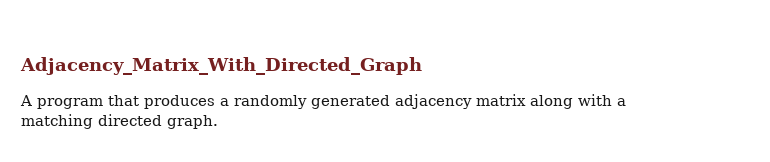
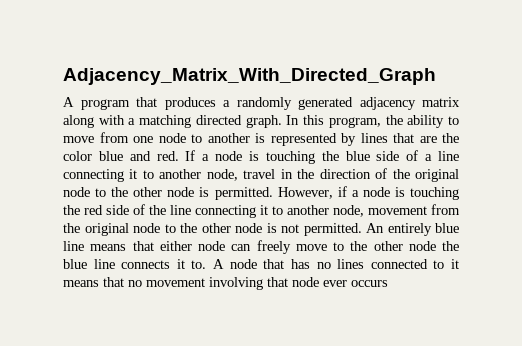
+ In this program, the ability to move from one node to another is represented by lines that are the color blue and red. If a node is touching the blue side of a line connecting it to another node, travel in the direction of the original node to the other node is permitted. However, if a node is touching the red side of the line connecting it to another node, movement from the original node to the other node is not permitted. An entirely blue line means that either node can freely move to the other node the blue line connects it to. A node that has no lines connected to it means that no movement involving that node ever occurs

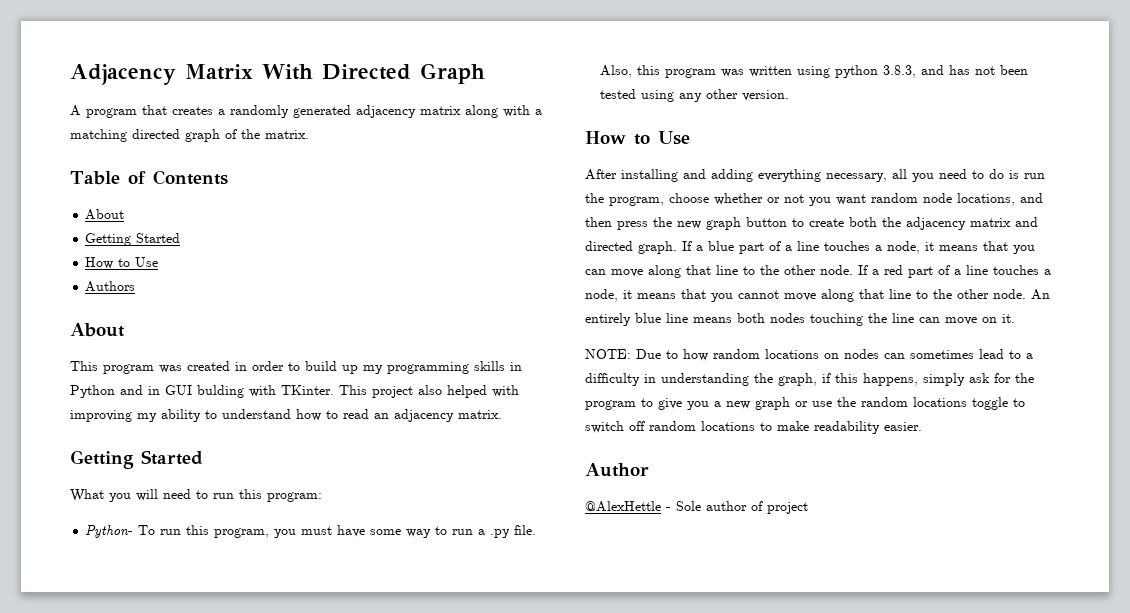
- Adjacency_Matrix_With_Directed_Graph
+ Adjacency Matrix With Directed Graph
- A program that produces a randomly generated adjacency matrix along with a matching directed graph. In this program, the ability to move from one node to another is represented by lines that are the color blue and red. If a node is touching the blue side of a line connecting it to another node, travel in the direction of the original node to the other node is permitted. However, if a node is touching the red side of the line connecting it to another node, movement from the original node to the other node is not permitted.
+ A program that creates a randomly generated adjacency matrix along with a matching directed graph of the matrix.
+ Table of Contents
+ About
+ Getting Started
+ How to Use
+ Authors
+ About
+ This program was created in order to build up my programming skills in Python and in GUI bulding with TKinter. This project also helped with improving my ability to understand how to read an adjacency matrix.
+ Getting Started
+ What you will need to run this program:
+ Python- To run this program, you must have some way to run a .py file. Also, this program was written using python 3.8.3, and has not been tested using any other version.
+ How to Use
+ After installing and adding everything necessary, all you need to do is run the program, choose whether or not you want random node locations, and then press the new graph button to create both the adjacency matrix and directed graph. If a blue part of a line touches a node, it means that you can move along that line to the other node. If a red part of a line touches a node, it means that you cannot move along that line to the other node.
- An entirely blue line means that either node can freely move to the other node the blue line connects it to. A node that has no lines connected to it means that no movement involving that node ever occurs
+ An entirely blue line means both nodes touching the line can move on it.
+ NOTE: Due to how random locations on nodes can sometimes lead to a difficulty in understanding the graph, if this happens, simply ask for the program to give you a new graph or use the random locations toggle to switch off random locations to make readability easier.
+ Author
+ @AlexHettle - Sole author of project

